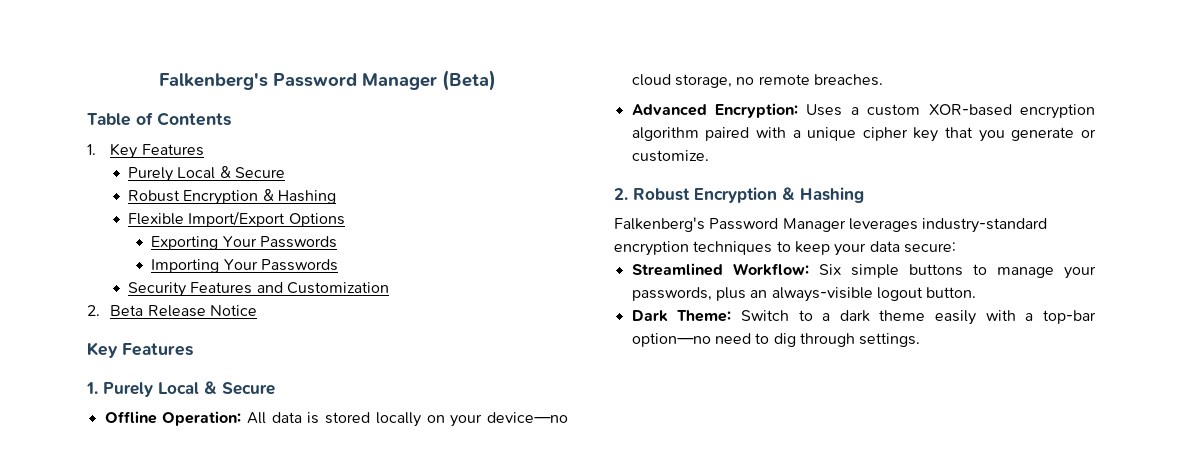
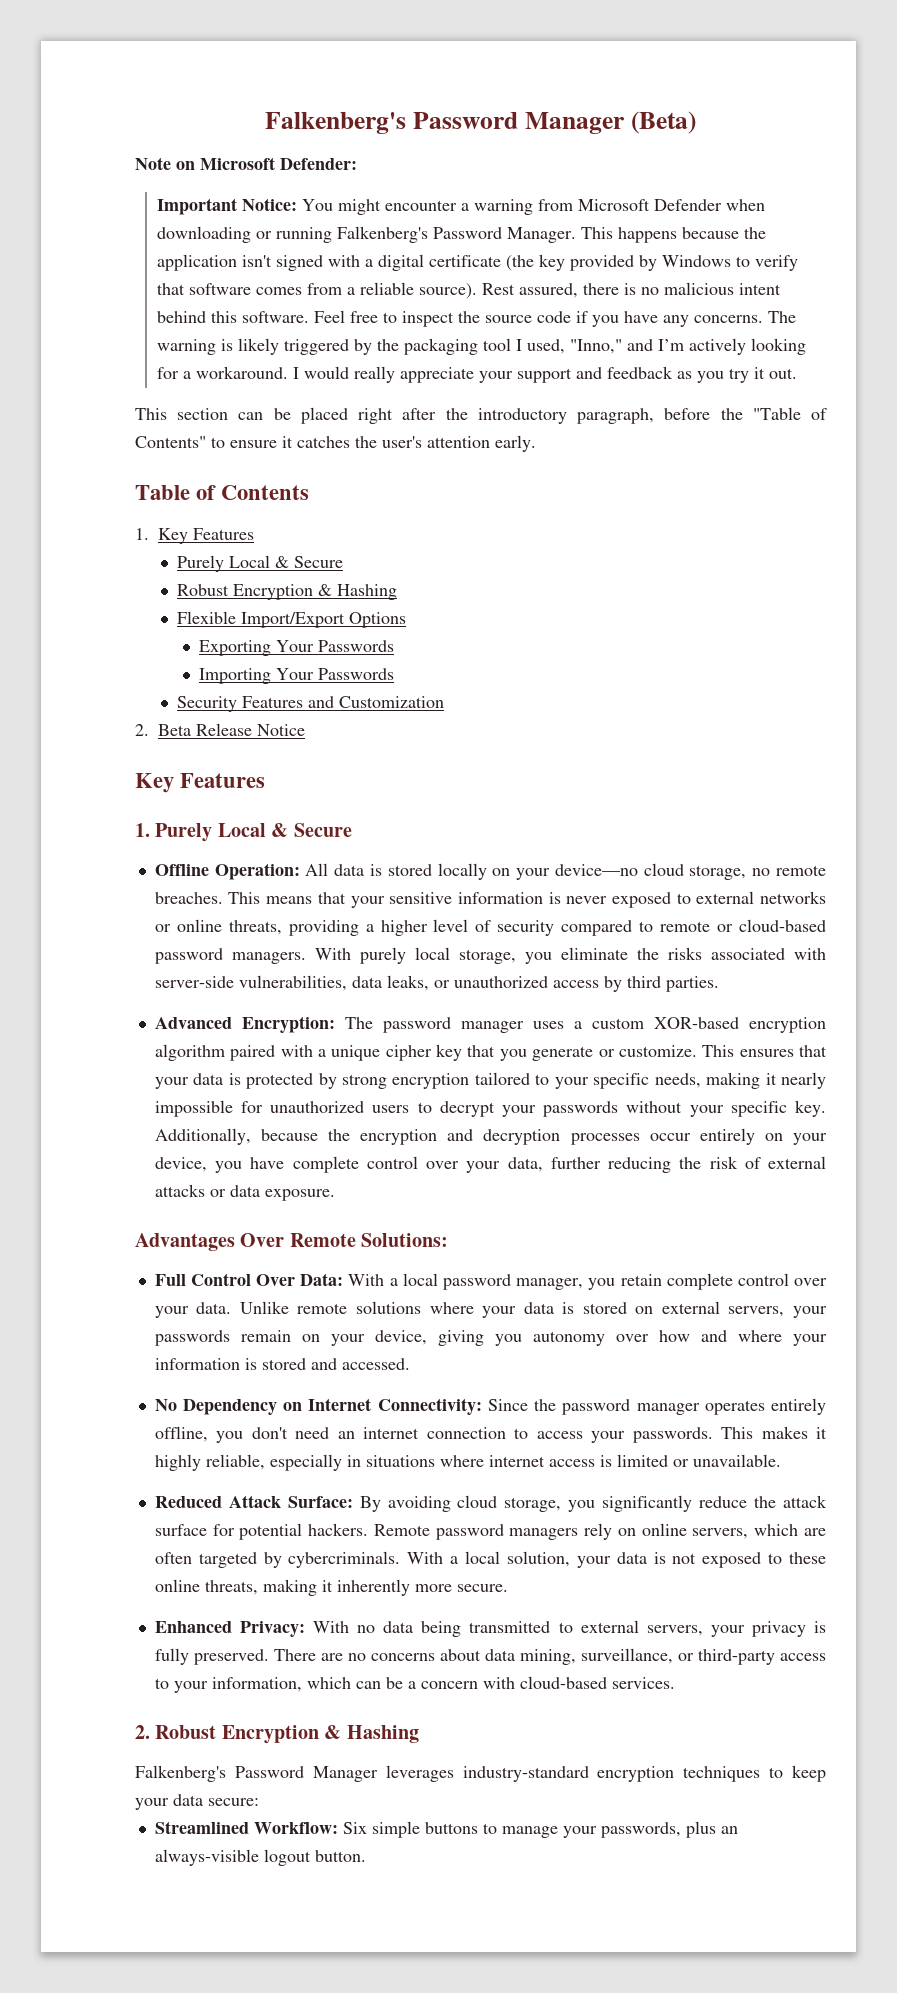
+ Note on Microsoft Defender:
+ Important Notice: You might encounter a warning from Microsoft Defender when downloading or running Falkenberg's Password Manager. This happens because the application isn't signed with a digital certificate (the key provided by Windows to verify that software comes from a reliable source). Rest assured, there is no malicious intent behind this software. Feel free to inspect the source code if you have any concerns. The warning is likely triggered by the packaging tool I used, "Inno," and I’m actively looking for a workaround. I would really appreciate your support and feedback as you try it out.
+ This section can be placed right after the introductory paragraph, before the "Table of Contents" to ensure it catches the user's attention early.
- Offline Operation: All data is stored locally on your device—no cloud storage, no remote breaches.
- Advanced Encryption: Uses a custom XOR-based encryption algorithm paired with a unique cipher key that you generate or customize.
+ Offline Operation: All data is stored locally on your device—no cloud storage, no remote breaches. This means that your sensitive information is never exposed to external networks or online threats, providing a higher level of security compared to remote or cloud-based password managers. With purely local storage, you eliminate the risks associated with server-side vulnerabilities, data leaks, or unauthorized access by third parties.
+ Advanced Encryption: The password manager uses a custom XOR-based encryption algorithm paired with a unique cipher key that you generate or customize. This ensures that your data is protected by strong encryption tailored to your specific needs, making it nearly impossible for unauthorized users to decrypt your passwords without your specific key. Additionally, because the encryption and decryption processes occur entirely on your device, you have complete control over your data, further reducing the risk of external attacks or data exposure.
+ Advantages Over Remote Solutions:
+ Full Control Over Data: With a local password manager, you retain complete control over your data. Unlike remote solutions where your data is stored on external servers, your passwords remain on your device, giving you autonomy over how and where your information is stored and accessed.
+ No Dependency on Internet Connectivity: Since the password manager operates entirely offline, you don't need an internet connection to access your passwords. This makes it highly reliable, especially in situations where internet access is limited or unavailable.
+ Reduced Attack Surface: By avoiding cloud storage, you significantly reduce the attack surface for potential hackers. Remote password managers rely on online servers, which are often targeted by cybercriminals. With a local solution, your data is not exposed to these online threats, making it inherently more secure.
+ Enhanced Privacy: With no data being transmitted to external servers, your privacy is fully preserved. There are no concerns about data mining, surveillance, or third-party access to your information, which can be a concern with cloud-based services.
- Dark Theme: Switch to a dark theme easily with a top-bar option—no need to dig through settings.

